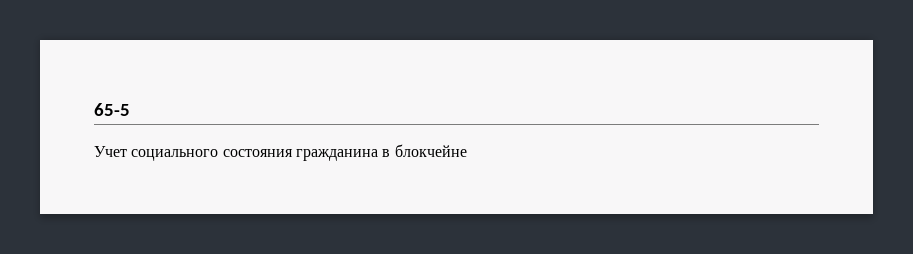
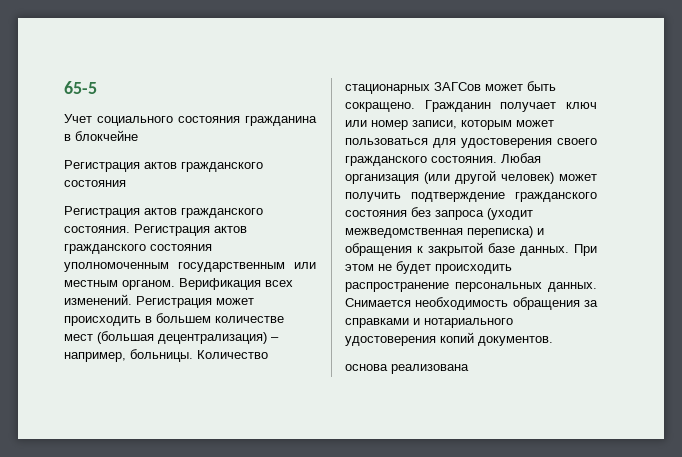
  Учет социального состояния гражданина в блокчейне
+ Регистрация актов гражданского состояния
+ Регистрация актов гражданского состояния. Регистрация актов гражданского состояния уполномоченным государственным или местным органом. Верификация всех изменений. Регистрация может происходить в большем количестве мест (большая децентрализация) – например, больницы. Количество стационарных ЗАГСов может быть сокращено. Гражданин получает ключ или номер записи, которым может пользоваться для удостоверения своего гражданского состояния. Любая организация (или другой человек) может получить подтверждение гражданского состояния без запроса (уходит межведомственная переписка) и обращения к закрытой базе данных. При этом не будет происходить распространение персональных данных. Снимается необходимость обращения за справками и нотариального удостоверения копий документов.
+ основа реализована

